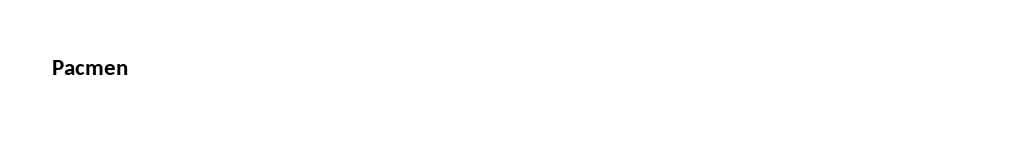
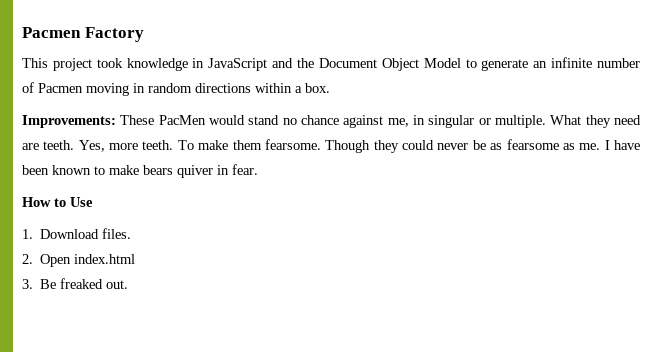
- Pacmen
+ Pacmen Factory
+ This project took knowledge in JavaScript and the Document Object Model to generate an infinite number of Pacmen moving in random directions within a box.
+ Improvements: These PacMen would stand no chance against me, in singular or multiple. What they need are teeth. Yes, more teeth. To make them fearsome. Though they could never be as fearsome as me. I have been known to make bears quiver in fear.
+ How to Use
+ 1. Download files.
+ 2. Open index.html
+ 3. Be freaked out.

